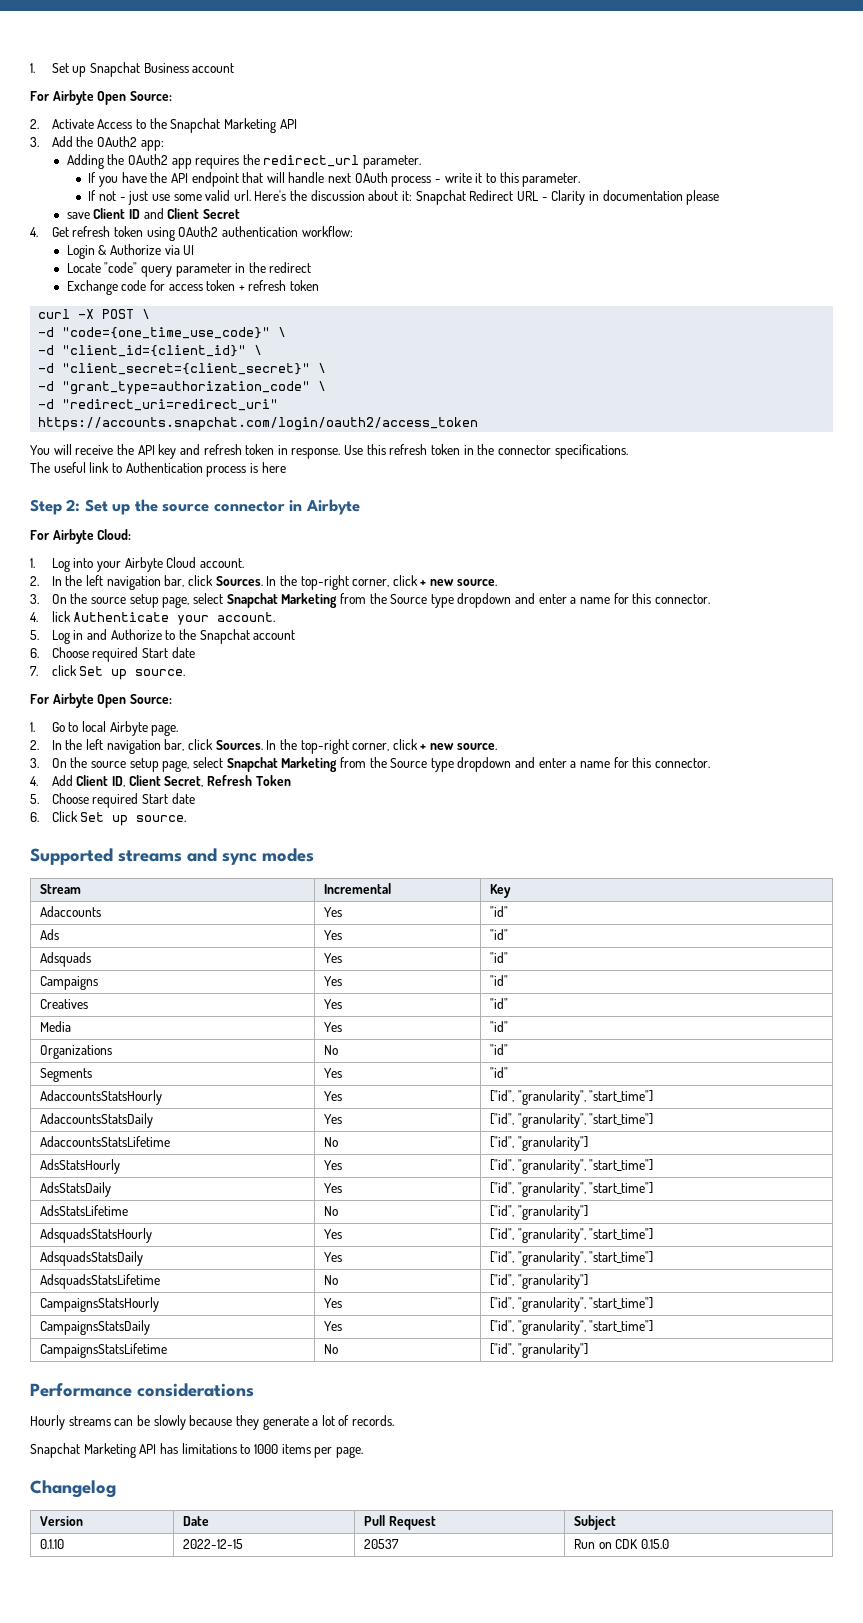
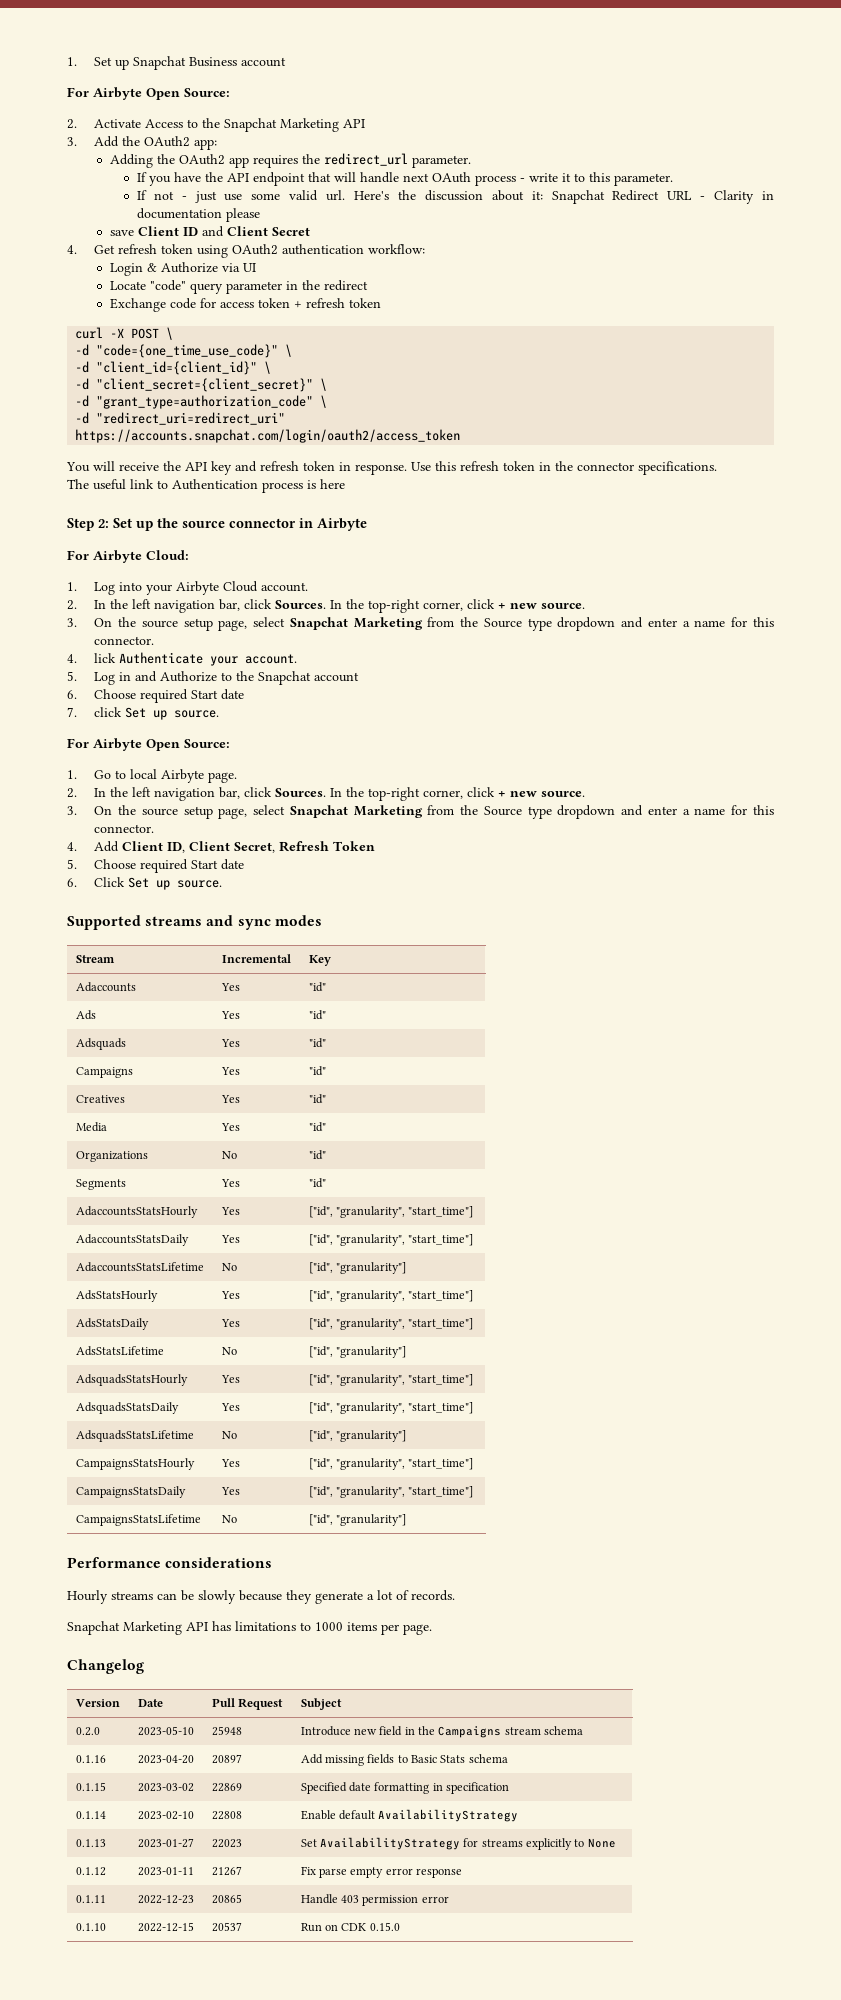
+ 0.2.0 | 2023-05-10 | 25948 | Introduce new field in the Campaigns stream schema
+ 0.1.16 | 2023-04-20 | 20897 | Add missing fields to Basic Stats schema
+ 0.1.15 | 2023-03-02 | 22869 | Specified date formatting in specification
+ 0.1.14 | 2023-02-10 | 22808 | Enable default AvailabilityStrategy
+ 0.1.13 | 2023-01-27 | 22023 | Set AvailabilityStrategy for streams explicitly to None
+ 0.1.12 | 2023-01-11 | 21267 | Fix parse empty error response
+ 0.1.11 | 2022-12-23 | 20865 | Handle 403 permission error

